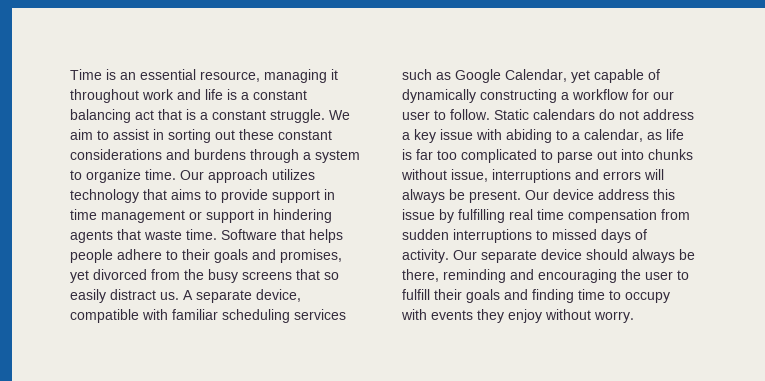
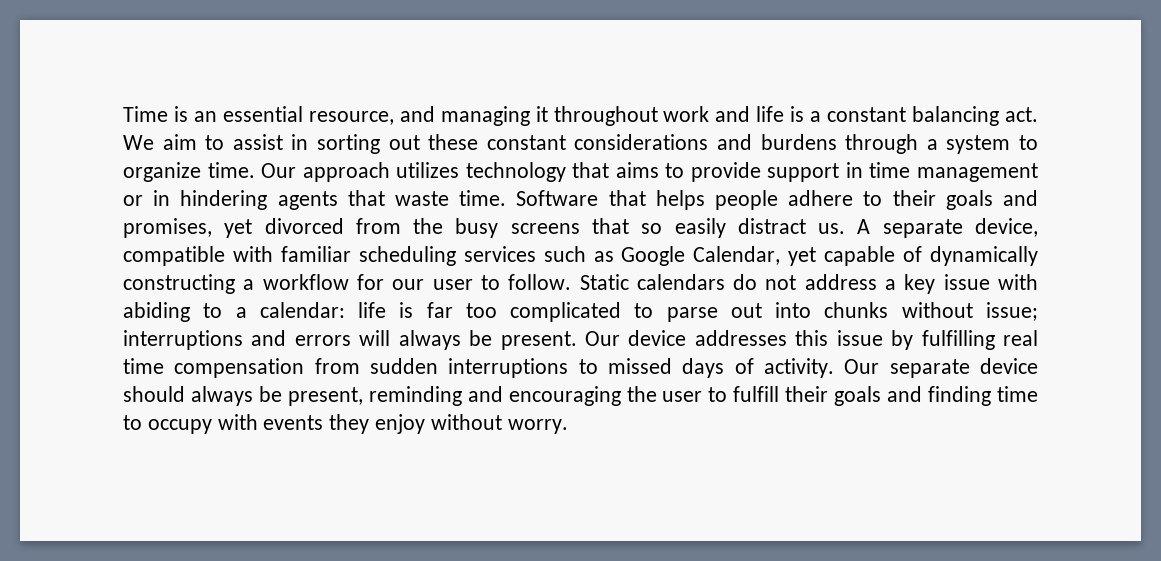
- Time is an essential resource, managing it throughout work and life is a constant balancing act that is a constant struggle.
+ Time is an essential resource, and managing it throughout work and life is a constant balancing act.
- Our approach utilizes technology that aims to provide support in time management or support in hindering agents that waste time.
+ Our approach utilizes technology that aims to provide support in time management or in hindering agents that waste time.
- Static calendars do not address a key issue with abiding to a calendar, as life is far too complicated to parse out into chunks without issue, interruptions and errors will always be present.
+ Static calendars do not address a key issue with abiding to a calendar: life is far too complicated to parse out into chunks without issue; interruptions and errors will always be present.
- Our device address this issue by fulfilling real time compensation from sudden interruptions to missed days of activity.
+ Our device addresses this issue by fulfilling real time compensation from sudden interruptions to missed days of activity.
- Our separate device should always be there, reminding and encouraging the user to fulfill their goals and finding time to occupy with events they enjoy without worry.
+ Our separate device should always be present, reminding and encouraging the user to fulfill their goals and finding time to occupy with events they enjoy without worry.

